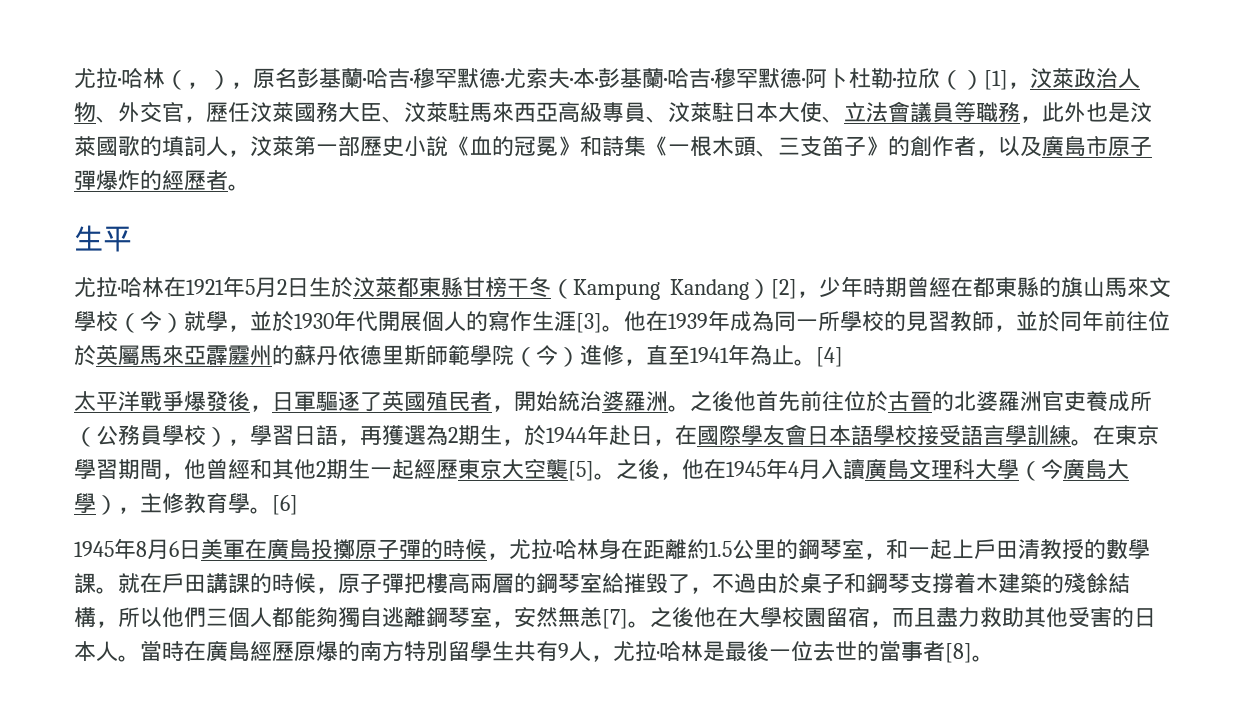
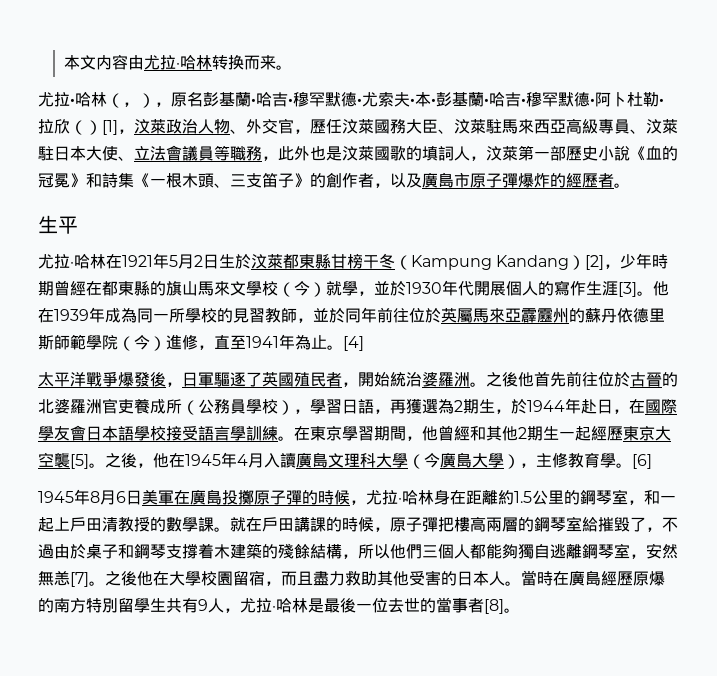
+ 本文内容由尤拉·哈林转换而来。

